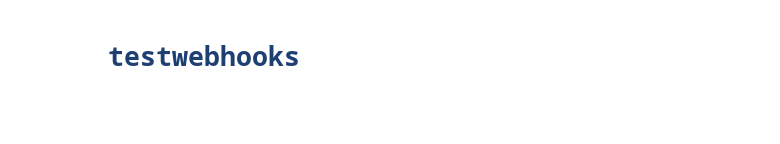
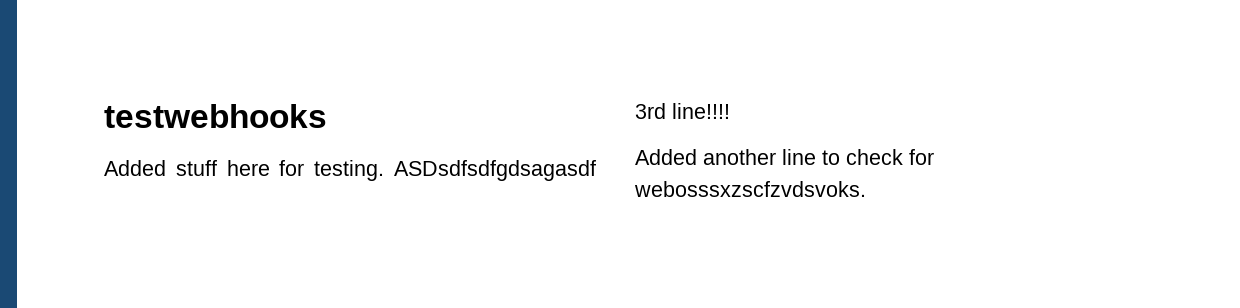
+ Added stuff here for testing. ASDsdfsdfgdsagasdf 3rd line!!!!
+ Added another line to check for webosssxzscfzvdsvoks.

